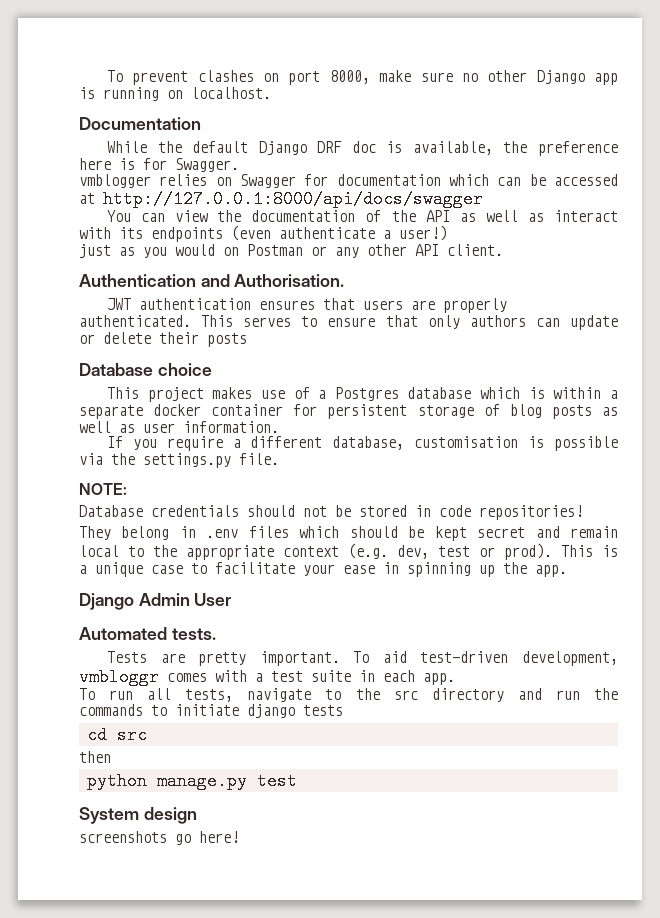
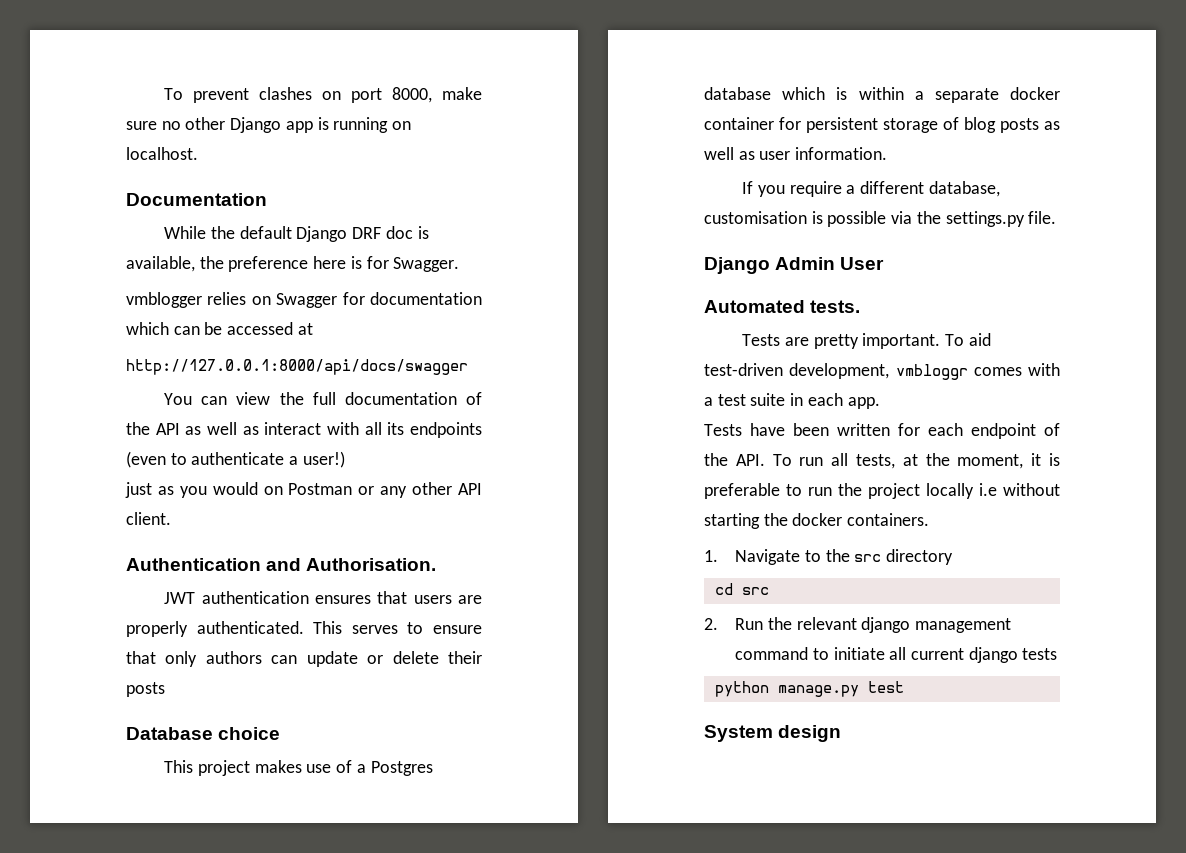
- vmblogger relies on Swagger for documentation which can be accessed at http://127.0.0.1:8000/api/docs/swagger
+ vmblogger relies on Swagger for documentation which can be accessed at
+ http://127.0.0.1:8000/api/docs/swagger
- You can view the documentation of the API as well as interact with its endpoints (even authenticate a user!)
+ You can view the full documentation of the API as well as interact with all its endpoints (even to authenticate a user!)
- NOTE:
- Database credentials should not be stored in code repositories!
- They belong in .env files which should be kept secret and remain local to the appropriate context (e.g. dev, test or prod). This is a unique case to facilitate your ease in spinning up the app.
- To run all tests, navigate to the src directory and run the commands to initiate django tests
+ Tests have been written for each endpoint of the API. To run all tests, at the moment, it is preferable to run the project locally i.e without starting the docker containers.
+ 1. Navigate to the src directory
  cd src
- then
+ 2. Run the relevant django management command to initiate all current django tests
- screenshots go here!

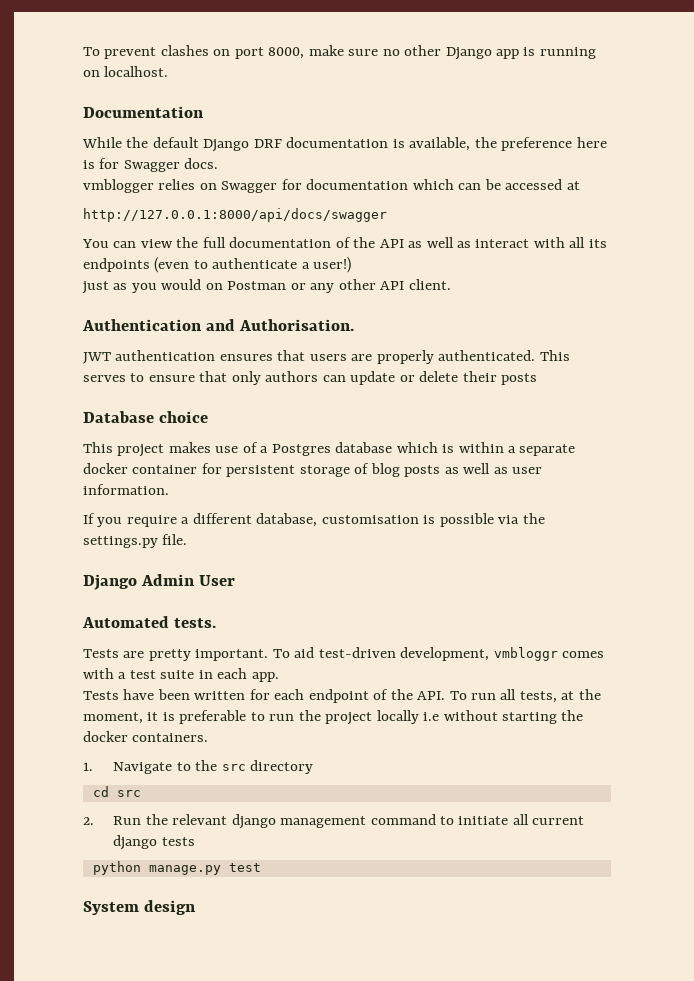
- While the default Django DRF doc is available, the preference here is for Swagger.
+ While the default Django DRF documentation is available, the preference here is for Swagger docs.

